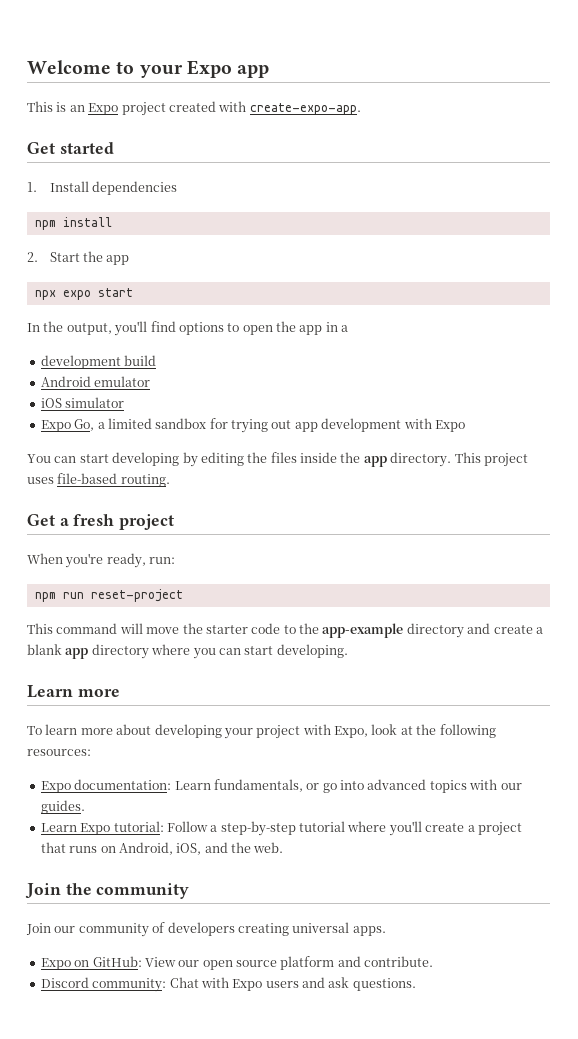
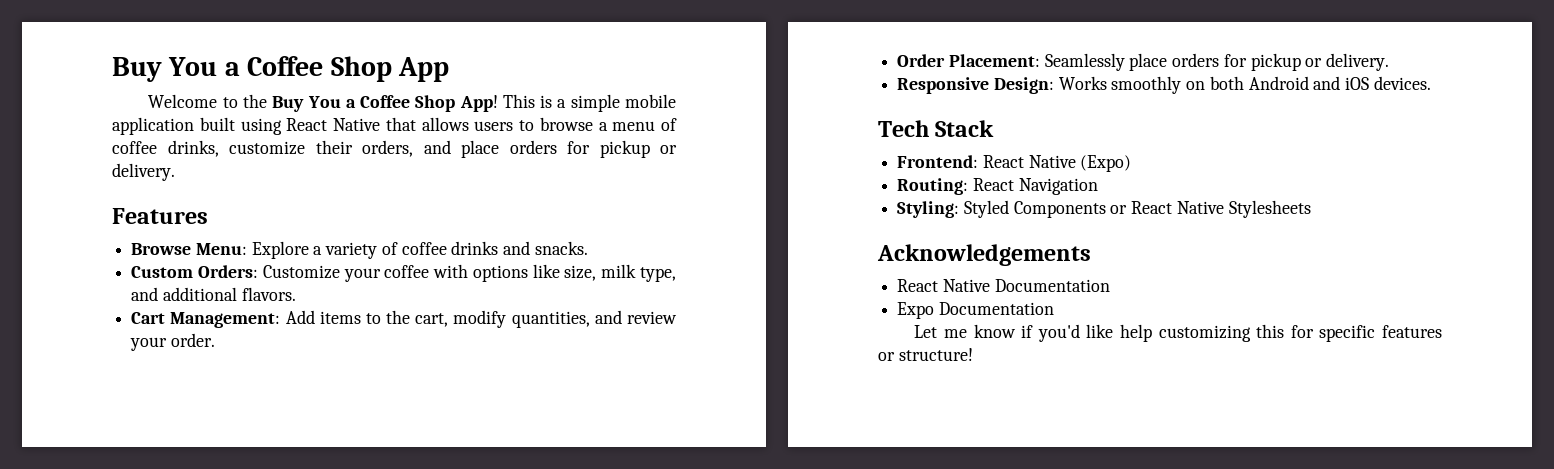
- Welcome to your Expo app
- This is an Expo project created with create-expo-app.
- Get started
- 1. Install dependencies
- npm install
- 2. Start the app
- npx expo start
- In the output, you'll find options to open the app in a
- development build
- Android emulator
- iOS simulator
- Expo Go, a limited sandbox for trying out app development with Expo
- You can start developing by editing the files inside the app directory. This project uses file-based routing.
- Get a fresh project
- When you're ready, run:
- npm run reset-project
- This command will move the starter code to the app-example directory and create a blank app directory where you can start developing.
- Learn more
- To learn more about developing your project with Expo, look at the following resources:
- Expo documentation: Learn fundamentals, or go into advanced topics with our guides.
- Learn Expo tutorial: Follow a step-by-step tutorial where you'll create a project that runs on Android, iOS, and the web.
- Join the community
- Join our community of developers creating universal apps.
- Expo on GitHub: View our open source platform and contribute.
- Discord community: Chat with Expo users and ask questions.
+ Buy You a Coffee Shop App
+ Welcome to the Buy You a Coffee Shop App! This is a simple mobile application built using React Native that allows users to browse a menu of coffee drinks, customize their orders, and place orders for pickup or delivery.
+ Features
+ Browse Menu: Explore a variety of coffee drinks and snacks.
+ Custom Orders: Customize your coffee with options like size, milk type, and additional flavors.
+ Cart Management: Add items to the cart, modify quantities, and review your order.
+ Order Placement: Seamlessly place orders for pickup or delivery.
+ Responsive Design: Works smoothly on both Android and iOS devices.
+ Tech Stack
+ Frontend: React Native (Expo)
+ Routing: React Navigation
+ Styling: Styled Components or React Native Stylesheets
+ Acknowledgements
+ React Native Documentation
+ Expo Documentation
+ Let me know if you'd like help customizing this for specific features or structure!

